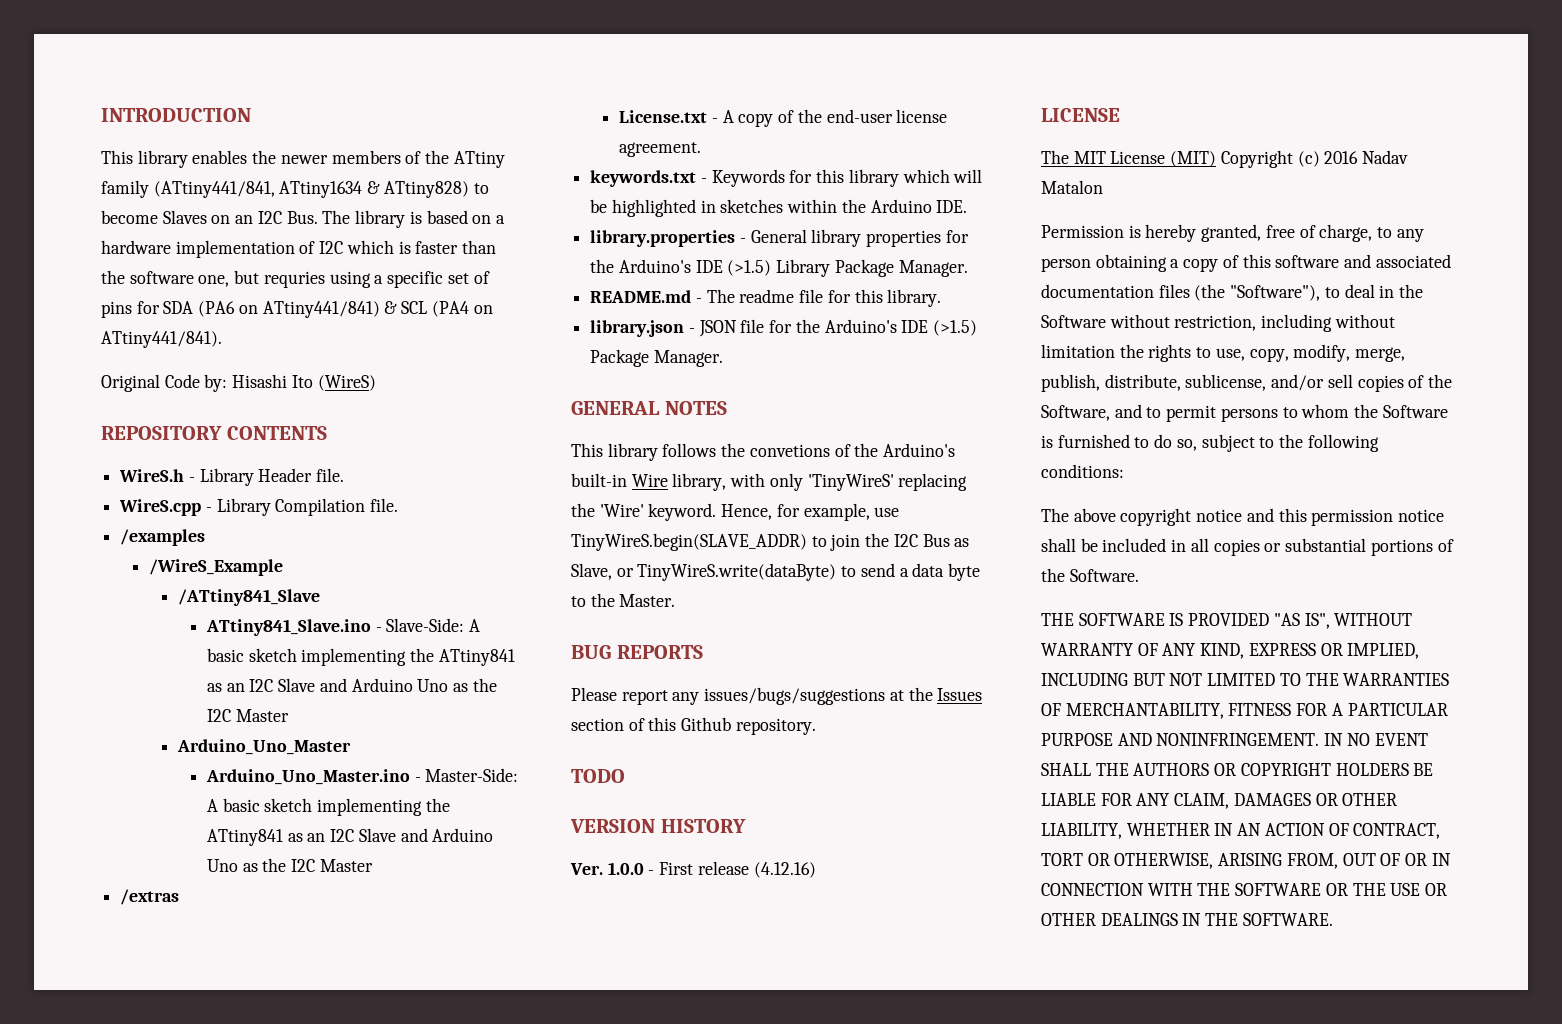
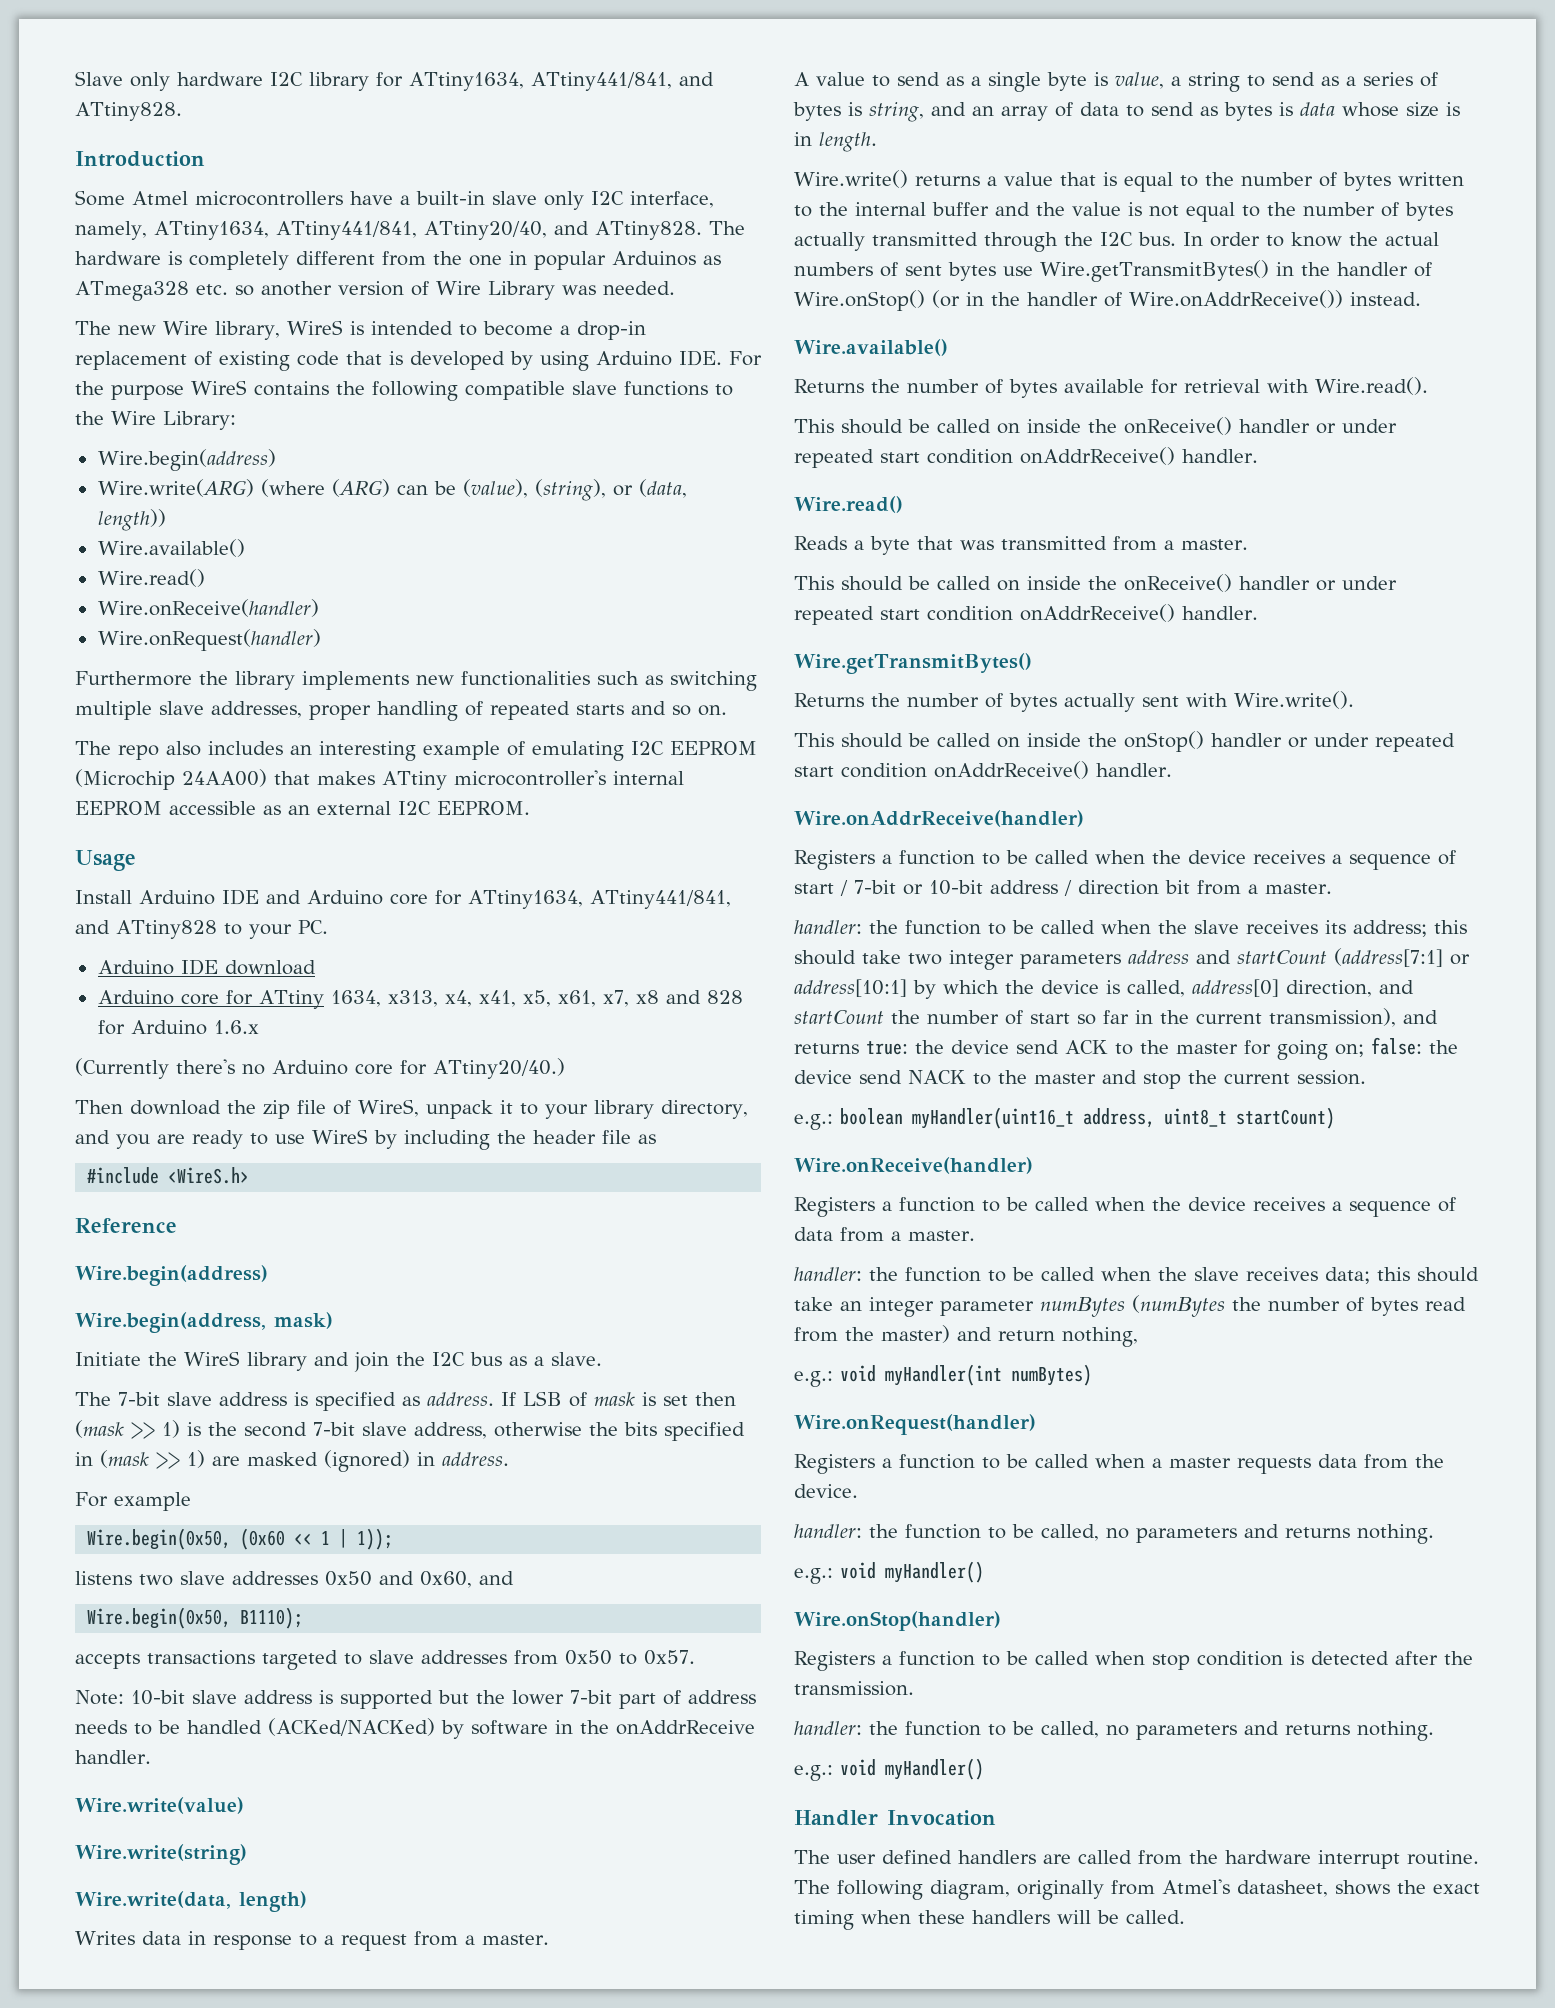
- INTRODUCTION
- This library enables the newer members of the ATtiny family (ATtiny441/841, ATtiny1634 & ATtiny828) to become Slaves on an I2C Bus. The library is based on a hardware implementation of I2C which is faster than the software one, but requries using a specific set of pins for SDA (PA6 on ATtiny441/841) & SCL (PA4 on ATtiny441/841).
- Original Code by: Hisashi Ito (WireS)
- REPOSITORY CONTENTS
- WireS.h - Library Header file.
- WireS.cpp - Library Compilation file.
- /examples
- /WireS_Example
- /ATtiny841_Slave
- ATtiny841_Slave.ino - Slave-Side: A basic sketch implementing the ATtiny841 as an I2C Slave and Arduino Uno as the I2C Master
- Arduino_Uno_Master
- Arduino_Uno_Master.ino - Master-Side: A basic sketch implementing the ATtiny841 as an I2C Slave and Arduino Uno as the I2C Master
- /extras
- License.txt - A copy of the end-user license agreement.
- keywords.txt - Keywords for this library which will be highlighted in sketches within the Arduino IDE.
- library.properties - General library properties for the Arduino's IDE (>1.5) Library Package Manager.
- README.md - The readme file for this library.
- library.json - JSON file for the Arduino's IDE (>1.5) Package Manager.
- GENERAL NOTES
- This library follows the convetions of the Arduino's built-in Wire library, with only 'TinyWireS' replacing the 'Wire' keyword. Hence, for example, use TinyWireS.begin(SLAVE_ADDR) to join the I2C Bus as Slave, or TinyWireS.write(dataByte) to send a data byte to the Master.
- BUG REPORTS
- Please report any issues/bugs/suggestions at the Issues section of this Github repository.
- TODO
- VERSION HISTORY
- Ver. 1.0.0 - First release (4.12.16)
- LICENSE
- The MIT License (MIT) Copyright (c) 2016 Nadav Matalon
- Permission is hereby granted, free of charge, to any person obtaining a copy of this software and associated documentation files (the "Software"), to deal in the Software without restriction, including without limitation the rights to use, copy, modify, merge, publish, distribute, sublicense, and/or sell copies of the Software, and to permit persons to whom the Software is furnished to do so, subject to the following conditions:
- The above copyright notice and this permission notice shall be included in all copies or substantial portions of the Software.
- THE SOFTWARE IS PROVIDED "AS IS", WITHOUT WARRANTY OF ANY KIND, EXPRESS OR IMPLIED, INCLUDING BUT NOT LIMITED TO THE WARRANTIES OF MERCHANTABILITY, FITNESS FOR A PARTICULAR PURPOSE AND NONINFRINGEMENT. IN NO EVENT SHALL THE AUTHORS OR COPYRIGHT HOLDERS BE LIABLE FOR ANY CLAIM, DAMAGES OR OTHER LIABILITY, WHETHER IN AN ACTION OF CONTRACT, TORT OR OTHERWISE, ARISING FROM, OUT OF OR IN CONNECTION WITH THE SOFTWARE OR THE USE OR OTHER DEALINGS IN THE SOFTWARE.
+ Slave only hardware I2C library for ATtiny1634, ATtiny441/841, and ATtiny828.
+ Introduction
+ Some Atmel microcontrollers have a built-in slave only I2C interface, namely, ATtiny1634, ATtiny441/841, ATtiny20/40, and ATtiny828. The hardware is completely different from the one in popular Arduinos as ATmega328 etc. so another version of Wire Library was needed.
+ The new Wire library, WireS is intended to become a drop-in replacement of existing code that is developed by using Arduino IDE. For the purpose WireS contains the following compatible slave functions to the Wire Library:
+ Wire.begin(address)
+ Wire.write(ARG) (where (ARG) can be (value), (string), or (data, length))
+ Wire.available()
+ Wire.read()
+ Wire.onReceive(handler)
+ Wire.onRequest(handler)
+ Furthermore the library implements new functionalities such as switching multiple slave addresses, proper handling of repeated starts and so on.
+ The repo also includes an interesting example of emulating I2C EEPROM (Microchip 24AA00) that makes ATtiny microcontroller's internal EEPROM accessible as an external I2C EEPROM.
+ Usage
+ Install Arduino IDE and Arduino core for ATtiny1634, ATtiny441/841, and ATtiny828 to your PC.
+ Arduino IDE download
+ Arduino core for ATtiny 1634, x313, x4, x41, x5, x61, x7, x8 and 828 for Arduino 1.6.x
+ (Currently there's no Arduino core for ATtiny20/40.)
+ Then download the zip file of WireS, unpack it to your library directory, and you are ready to use WireS by including the header file as
+ #include <WireS.h>
+ Reference
+ Wire.begin(address)
+ Wire.begin(address, mask)
+ Initiate the WireS library and join the I2C bus as a slave.
+ The 7-bit slave address is specified as address. If LSB of mask is set then (mask >> 1) is the second 7-bit slave address, otherwise the bits specified in (mask >> 1) are masked (ignored) in address.
+ For example
+ Wire.begin(0x50, (0x60 << 1 | 1));
+ listens two slave addresses 0x50 and 0x60, and
+ Wire.begin(0x50, B1110);
+ accepts transactions targeted to slave addresses from 0x50 to 0x57.
+ Note: 10-bit slave address is supported but the lower 7-bit part of address needs to be handled (ACKed/NACKed) by software in the onAddrReceive handler.
+ Wire.write(value)
+ Wire.write(string)
+ Wire.write(data, length)
+ Writes data in response to a request from a master.
+ A value to send as a single byte is value, a string to send as a series of bytes is string, and an array of data to send as bytes is data whose size is in length.
+ Wire.write() returns a value that is equal to the number of bytes written to the internal buffer and the value is not equal to the number of bytes actually transmitted through the I2C bus. In order to know the actual numbers of sent bytes use Wire.getTransmitBytes() in the handler of Wire.onStop() (or in the handler of Wire.onAddrReceive()) instead.
+ Wire.available()
+ Returns the number of bytes available for retrieval with Wire.read().
+ This should be called on inside the onReceive() handler or under repeated start condition onAddrReceive() handler.
+ Wire.read()
+ Reads a byte that was transmitted from a master.
+ This should be called on inside the onReceive() handler or under repeated start condition onAddrReceive() handler.
+ Wire.getTransmitBytes()
+ Returns the number of bytes actually sent with Wire.write().
+ This should be called on inside the onStop() handler or under repeated start condition onAddrReceive() handler.
+ Wire.onAddrReceive(handler)
+ Registers a function to be called when the device receives a sequence of start / 7-bit or 10-bit address / direction bit from a master.
+ handler: the function to be called when the slave receives its address; this should take two integer parameters address and startCount (address[7:1] or address[10:1] by which the device is called, address[0] direction, and startCount the number of start so far in the current transmission), and returns true: the device send ACK to the master for going on; false: the device send NACK to the master and stop the current session.
+ e.g.: boolean myHandler(uint16_t address, uint8_t startCount)
+ Wire.onReceive(handler)
+ Registers a function to be called when the device receives a sequence of data from a master.
+ handler: the function to be called when the slave receives data; this should take an integer parameter numBytes (numBytes the number of bytes read from the master) and return nothing,
+ e.g.: void myHandler(int numBytes)
+ Wire.onRequest(handler)
+ Registers a function to be called when a master requests data from the device.
+ handler: the function to be called, no parameters and returns nothing.
+ e.g.: void myHandler()
+ Wire.onStop(handler)
+ Registers a function to be called when stop condition is detected after the transmission.
+ handler: the function to be called, no parameters and returns nothing.
+ e.g.: void myHandler()
+ Handler Invocation
+ The user defined handlers are called from the hardware interrupt routine. The following diagram, originally from Atmel's datasheet, shows the exact timing when these handlers will be called.

